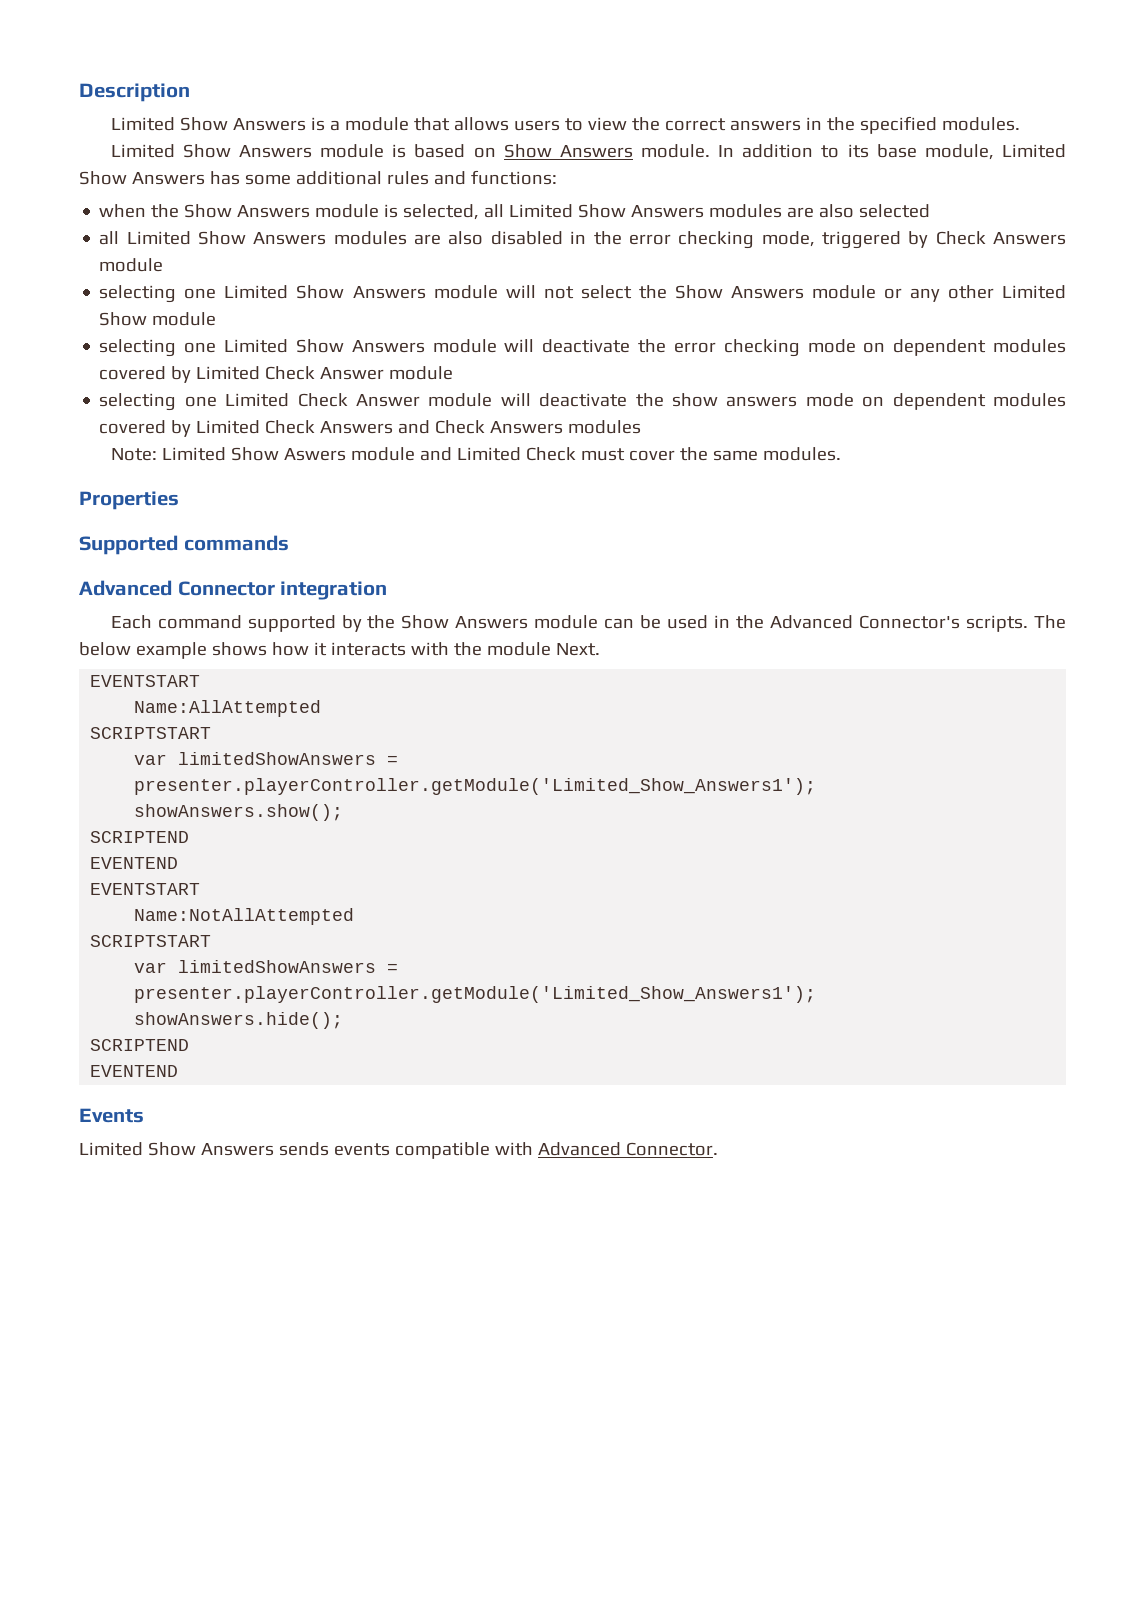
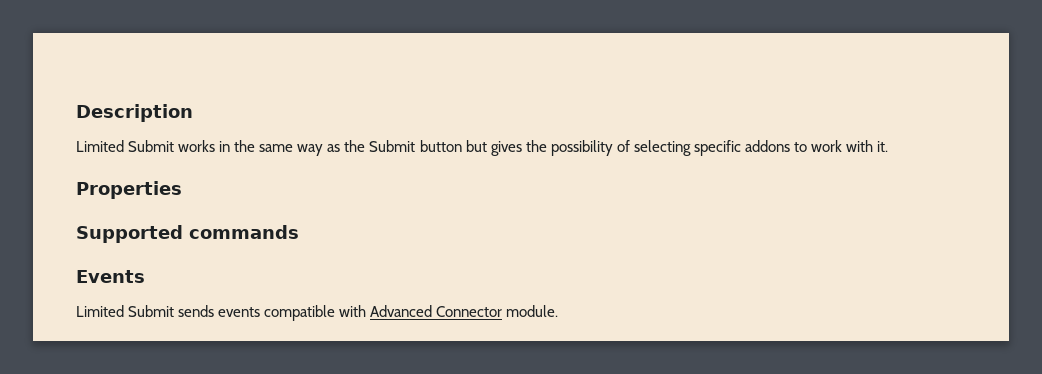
- Limited Show Answers is a module that allows users to view the correct answers in the specified modules.
- Limited Show Answers module is based on Show Answers module. In addition to its base module, Limited Show Answers has some additional rules and functions:
- when the Show Answers module is selected, all Limited Show Answers modules are also selected
- all Limited Show Answers modules are also disabled in the error checking mode, triggered by Check Answers module
- selecting one Limited Show Answers module will not select the Show Answers module or any other Limited Show module
- selecting one Limited Show Answers module will deactivate the error checking mode on dependent modules covered by Limited Check Answer module
- selecting one Limited Check Answer module will deactivate the show answers mode on dependent modules covered by Limited Check Answers and Check Answers modules
- Note: Limited Show Aswers module and Limited Check must cover the same modules.
+ Limited Submit works in the same way as the Submit button but gives the possibility of selecting specific addons to work with it.
  Properties
  Supported commands
- Advanced Connector integration
- Each command supported by the Show Answers module can be used in the Advanced Connector's scripts. The below example shows how it interacts with the module Next.
- EVENTSTART
- Name:AllAttempted
- SCRIPTSTART
- var limitedShowAnswers = presenter.playerController.getModule('Limited_Show_Answers1');
- showAnswers.show();
- SCRIPTEND
- EVENTEND
- EVENTSTART
- Name:NotAllAttempted
- SCRIPTSTART
- var limitedShowAnswers = presenter.playerController.getModule('Limited_Show_Answers1');
- showAnswers.hide();
- SCRIPTEND
- EVENTEND
- Limited Show Answers sends events compatible with Advanced Connector.
+ Limited Submit sends events compatible with Advanced Connector module.

